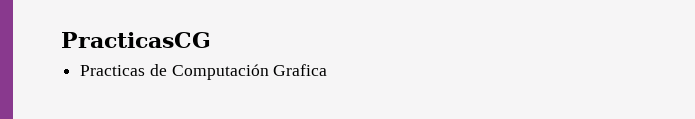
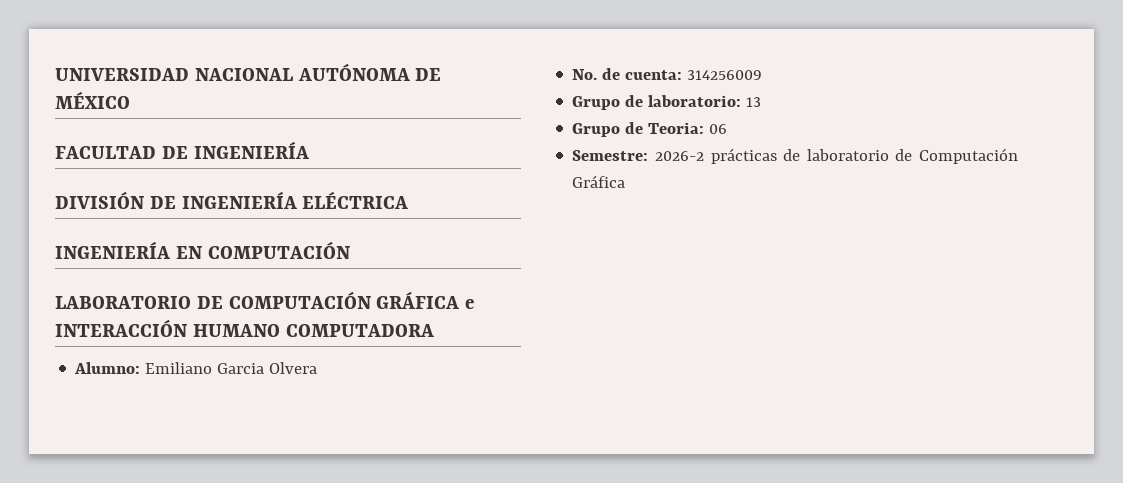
- PracticasCG
- Practicas de Computación Grafica
+ UNIVERSIDAD NACIONAL AUTÓNOMA DE MÉXICO
+ FACULTAD DE INGENIERÍA
+ DIVISIÓN DE INGENIERÍA ELÉCTRICA
+ INGENIERÍA EN COMPUTACIÓN
+ LABORATORIO DE COMPUTACIÓN GRÁFICA e INTERACCIÓN HUMANO COMPUTADORA
+ Alumno: Emiliano Garcia Olvera
+ No. de cuenta: 314256009
+ Grupo de laboratorio: 13
+ Grupo de Teoria: 06
+ Semestre: 2026-2 prácticas de laboratorio de Computación Gráfica

